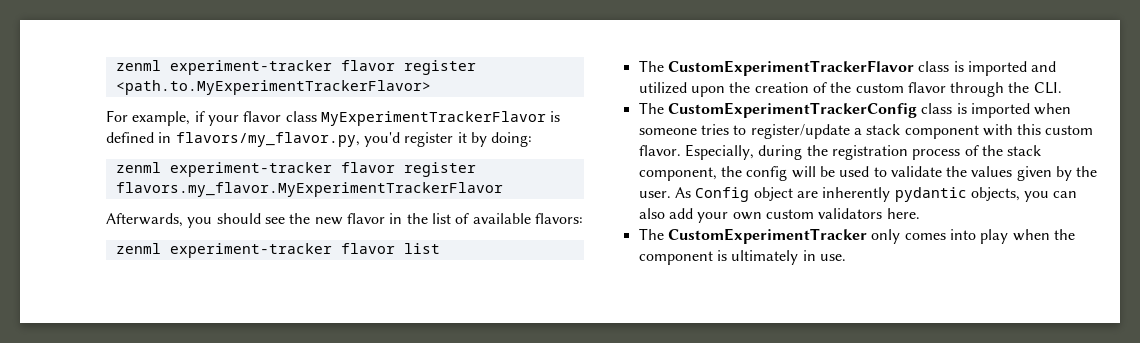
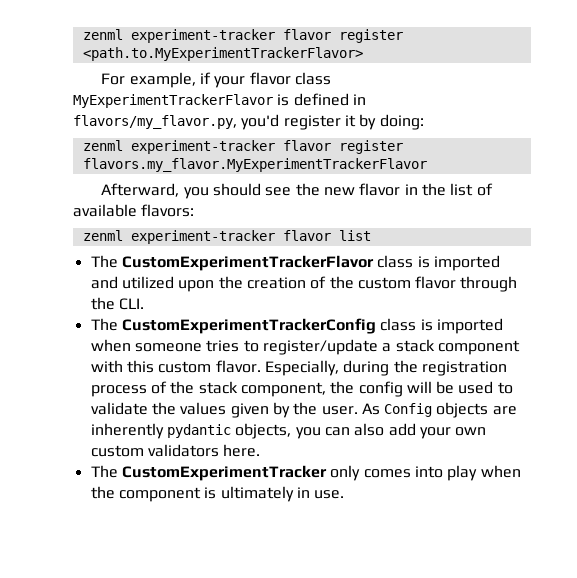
- Afterwards, you should see the new flavor in the list of available flavors:
+ Afterward, you should see the new flavor in the list of available flavors:
- As Config object are inherently pydantic objects, you can also add your own custom validators here.
+ As Config objects are inherently pydantic objects, you can also add your own custom validators here.

